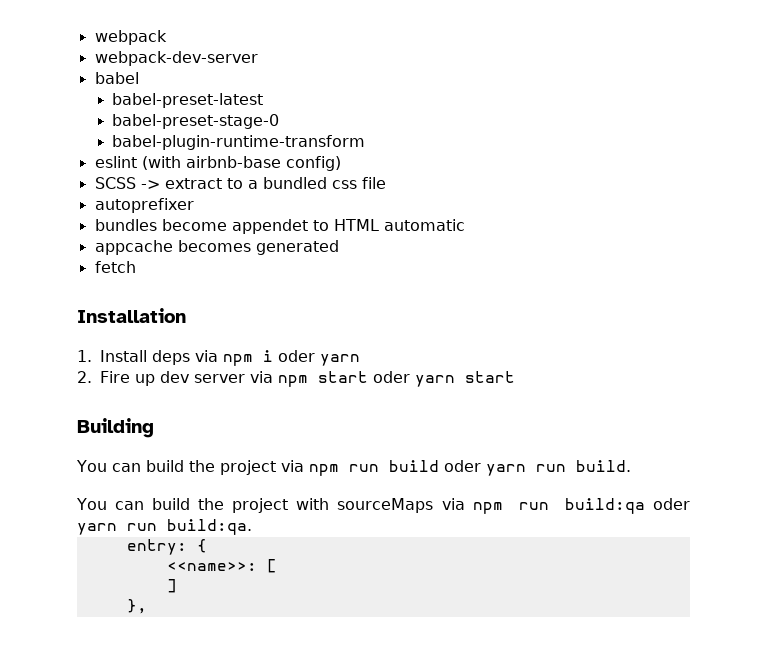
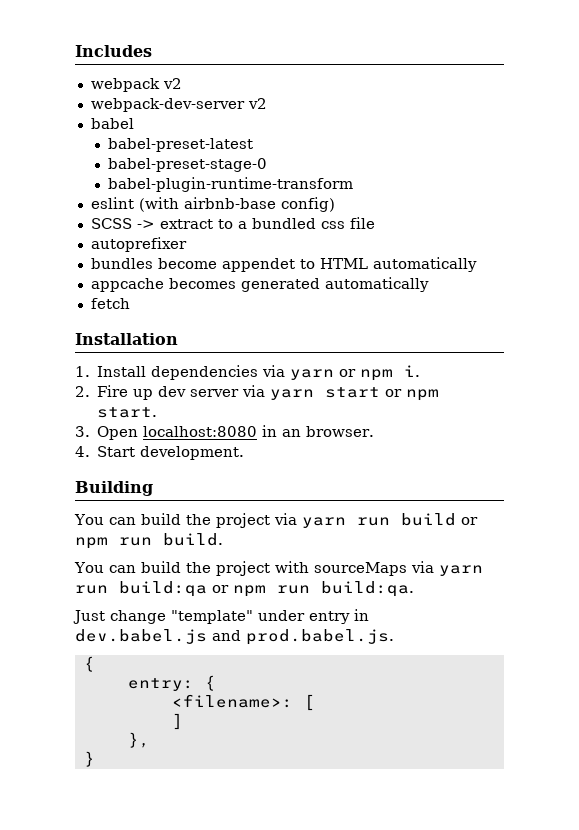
+ Includes
- webpack
+ webpack v2
- webpack-dev-server
+ webpack-dev-server v2
- bundles become appendet to HTML automatic
+ bundles become appendet to HTML automatically
- appcache becomes generated
+ appcache becomes generated automatically
- 1. Install deps via npm i oder yarn
+ 1. Install dependencies via yarn or npm i.
- 2. Fire up dev server via npm start oder yarn start
+ 2. Fire up dev server via yarn start or npm start.
+ 3. Open localhost:8080 in an browser.
+ 4. Start development.
- You can build the project via npm run build oder yarn run build.
+ You can build the project via yarn run build or npm run build.
- You can build the project with sourceMaps via npm run build:qa oder yarn run build:qa.
+ You can build the project with sourceMaps via yarn run build:qa or npm run build:qa.
+ Just change "template" under entry in dev.babel.js and prod.babel.js.
+ {
- <<name>>: [
+ <filename>: [
+ }

